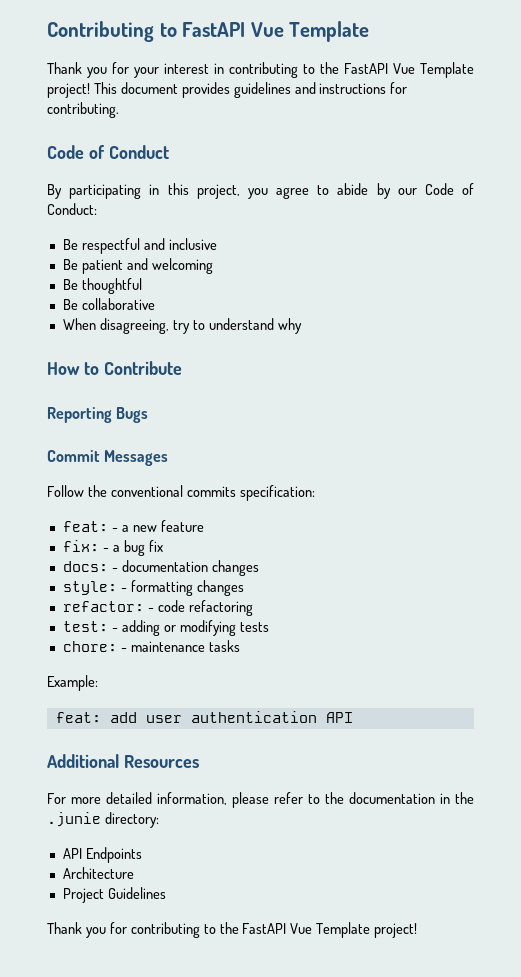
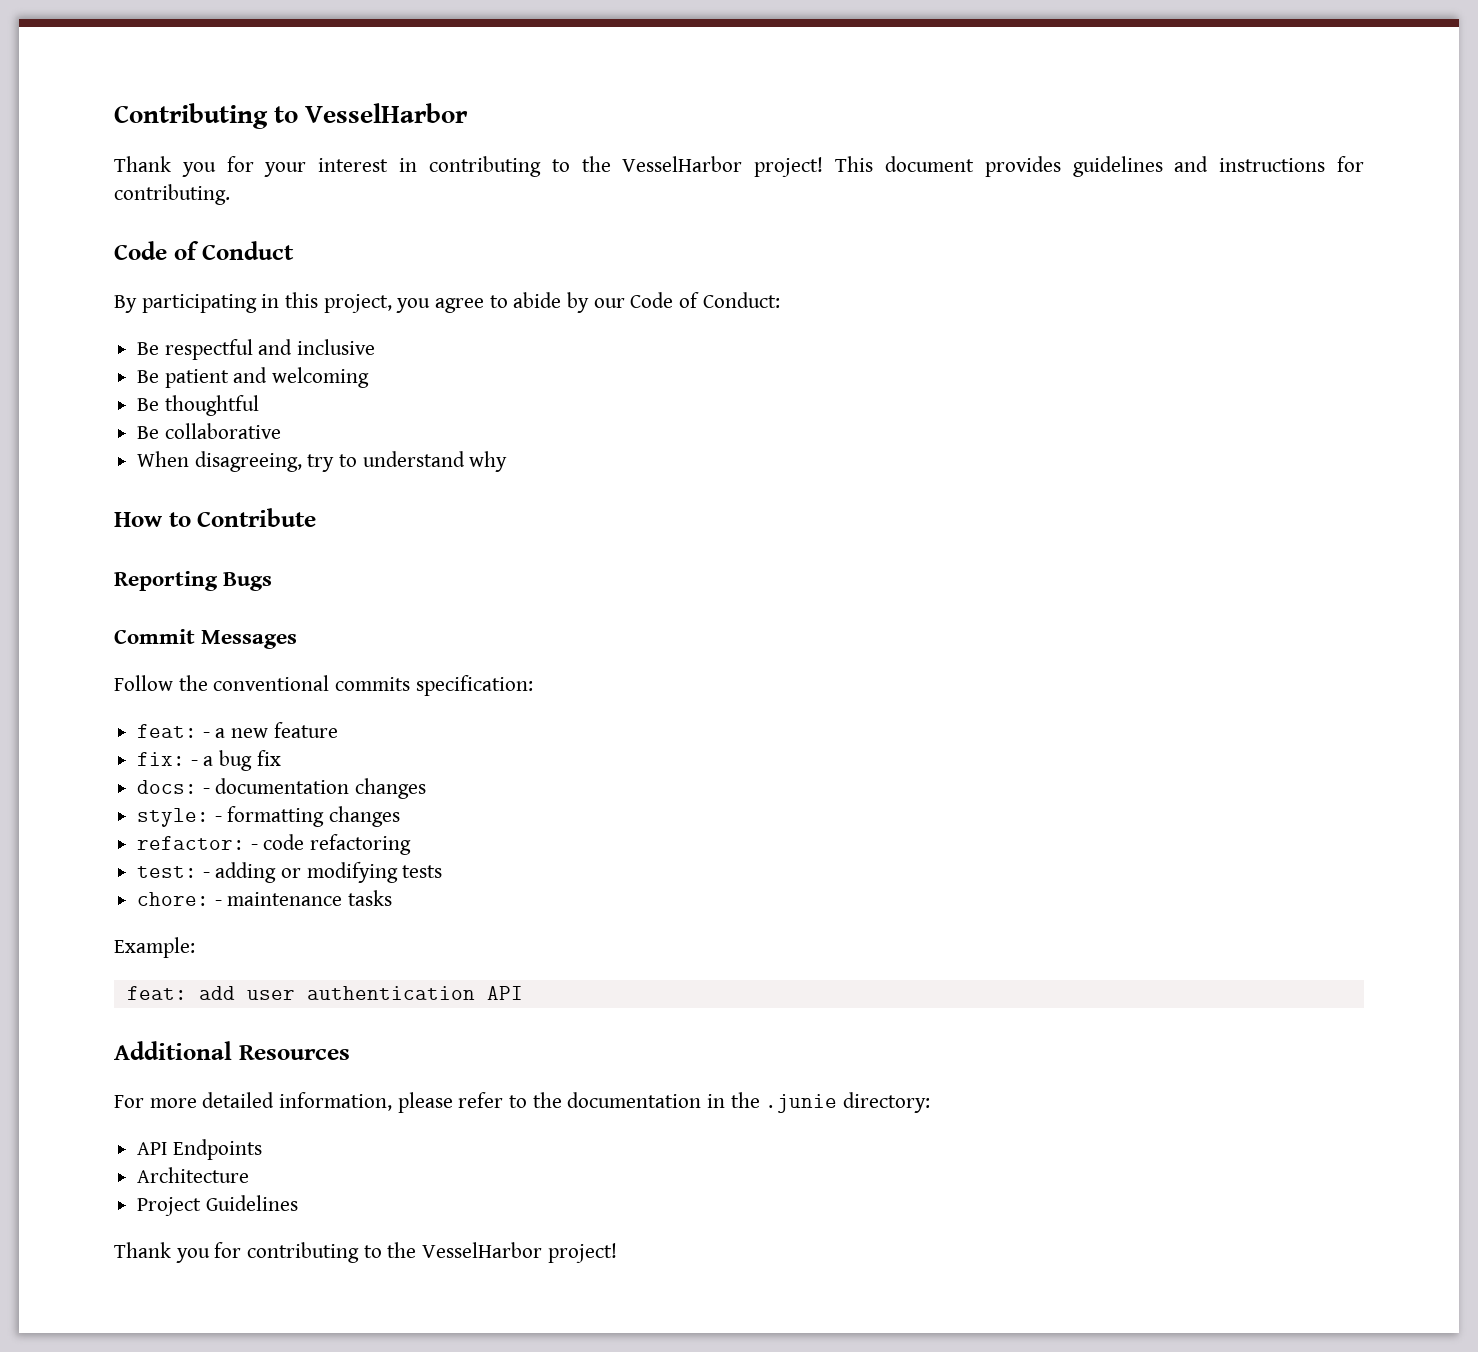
- Contributing to FastAPI Vue Template
+ Contributing to VesselHarbor
- Thank you for your interest in contributing to the FastAPI Vue Template project!
+ Thank you for your interest in contributing to the VesselHarbor project!
- Thank you for contributing to the FastAPI Vue Template project!
+ Thank you for contributing to the VesselHarbor project!

